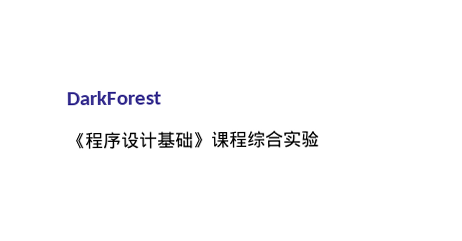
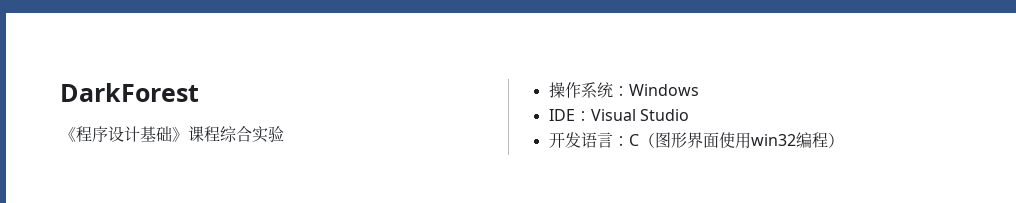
+ 操作系统：Windows
+ IDE：Visual Studio
+ 开发语言：C（图形界面使用win32编程）

